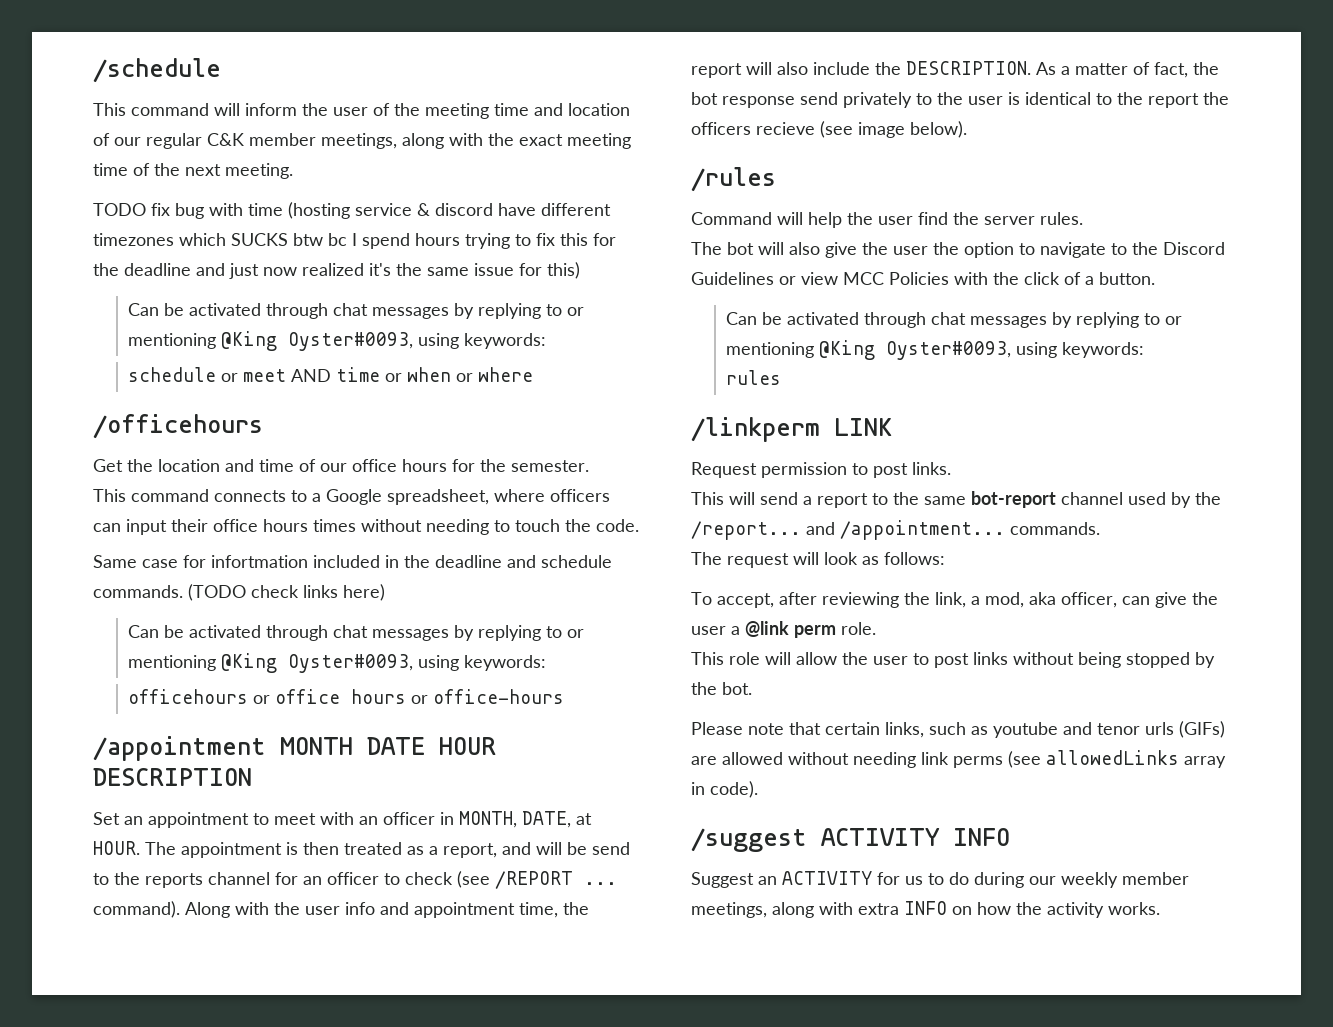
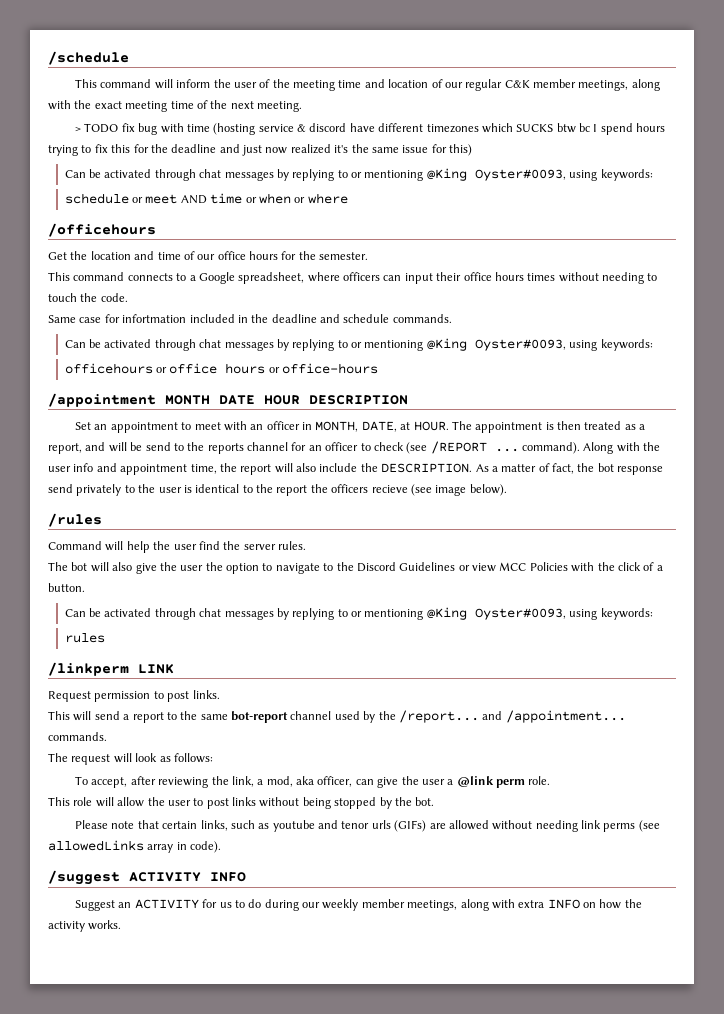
- TODO fix bug with time (hosting service & discord have different timezones which SUCKS btw bc I spend hours trying to fix this for the deadline and just now realized it's the same issue for this)
+ > TODO fix bug with time (hosting service & discord have different timezones which SUCKS btw bc I spend hours trying to fix this for the deadline and just now realized it's the same issue for this)
- (TODO check links here)

